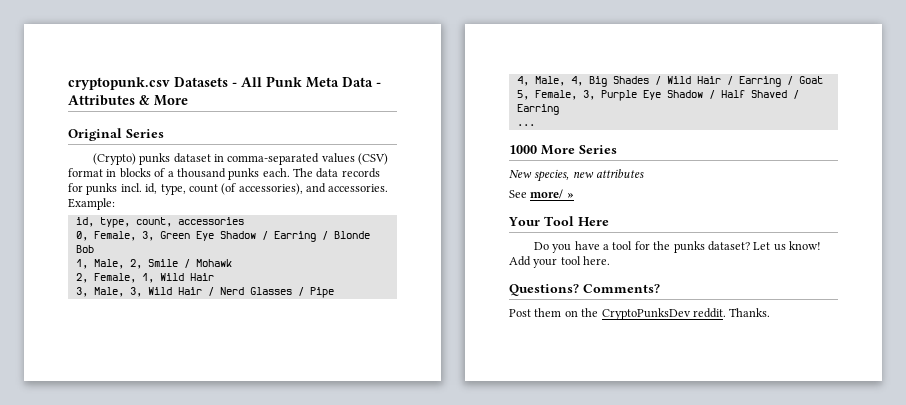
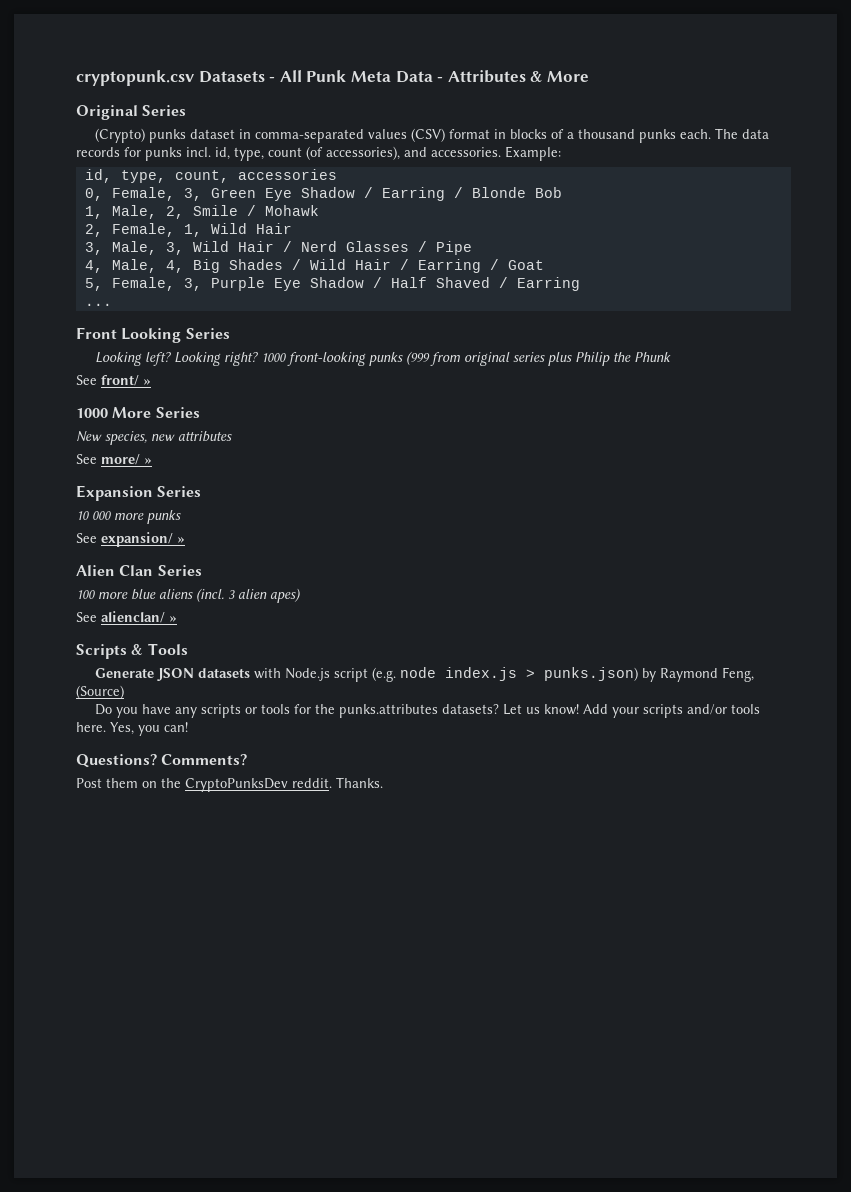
+ Front Looking Series
+ Looking left? Looking right? 1000 front-looking punks (999 from original series plus Philip the Phunk
+ See front/ »
- Your Tool Here
- Do you have a tool for the punks dataset?
+ Expansion Series
+ 10 000 more punks
+ See expansion/ »
+ Alien Clan Series
+ 100 more blue aliens (incl. 3 alien apes)
+ See alienclan/ »
+ Scripts & Tools
+ Generate JSON datasets with Node.js script (e.g. node index.js > punks.json) by Raymond Feng, (Source)
+ Do you have any scripts or tools for the punks.attributes datasets?
- Add your tool here.
+ Add your scripts and/or tools here. Yes, you can!

